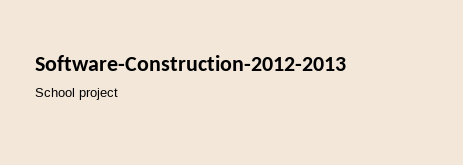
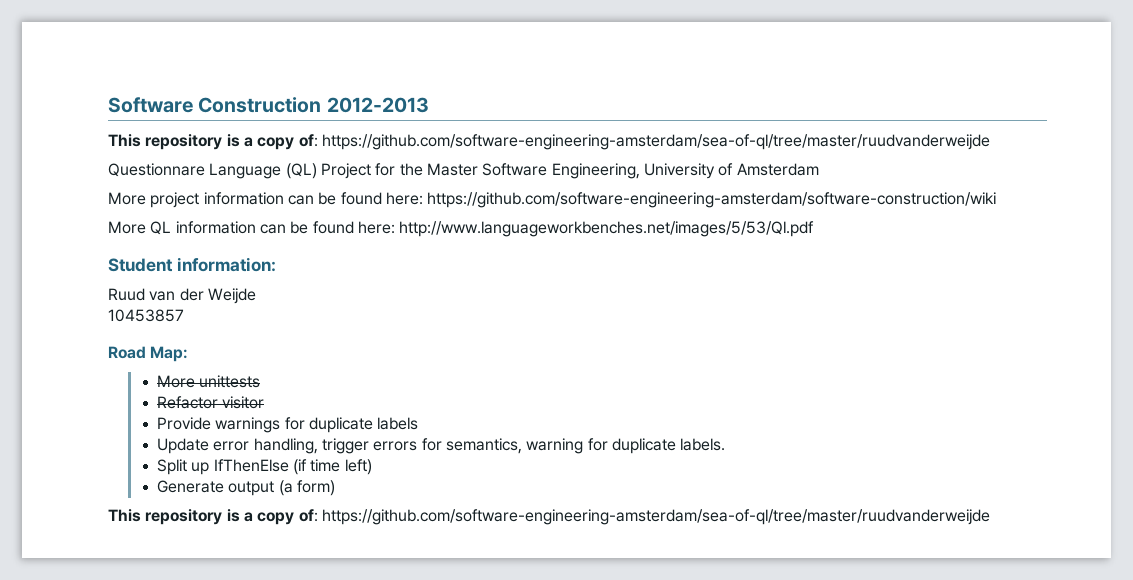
- Software-Construction-2012-2013
- School project
+ Software Construction 2012-2013
+ This repository is a copy of: https://github.com/software-engineering-amsterdam/sea-of-ql/tree/master/ruudvanderweijde
+ Questionnare Language (QL) Project for the Master Software Engineering, University of Amsterdam
+ More project information can be found here: https://github.com/software-engineering-amsterdam/software-construction/wiki
+ More QL information can be found here: http://www.languageworkbenches.net/images/5/53/Ql.pdf
+ Student information:
+ Ruud van der Weijde
+ 10453857
+ Road Map:
+ More unittests
+ Refactor visitor
+ Provide warnings for duplicate labels
+ Update error handling, trigger errors for semantics, warning for duplicate labels.
+ Split up IfThenElse (if time left)
+ Generate output (a form)
+ This repository is a copy of: https://github.com/software-engineering-amsterdam/sea-of-ql/tree/master/ruudvanderweijde

